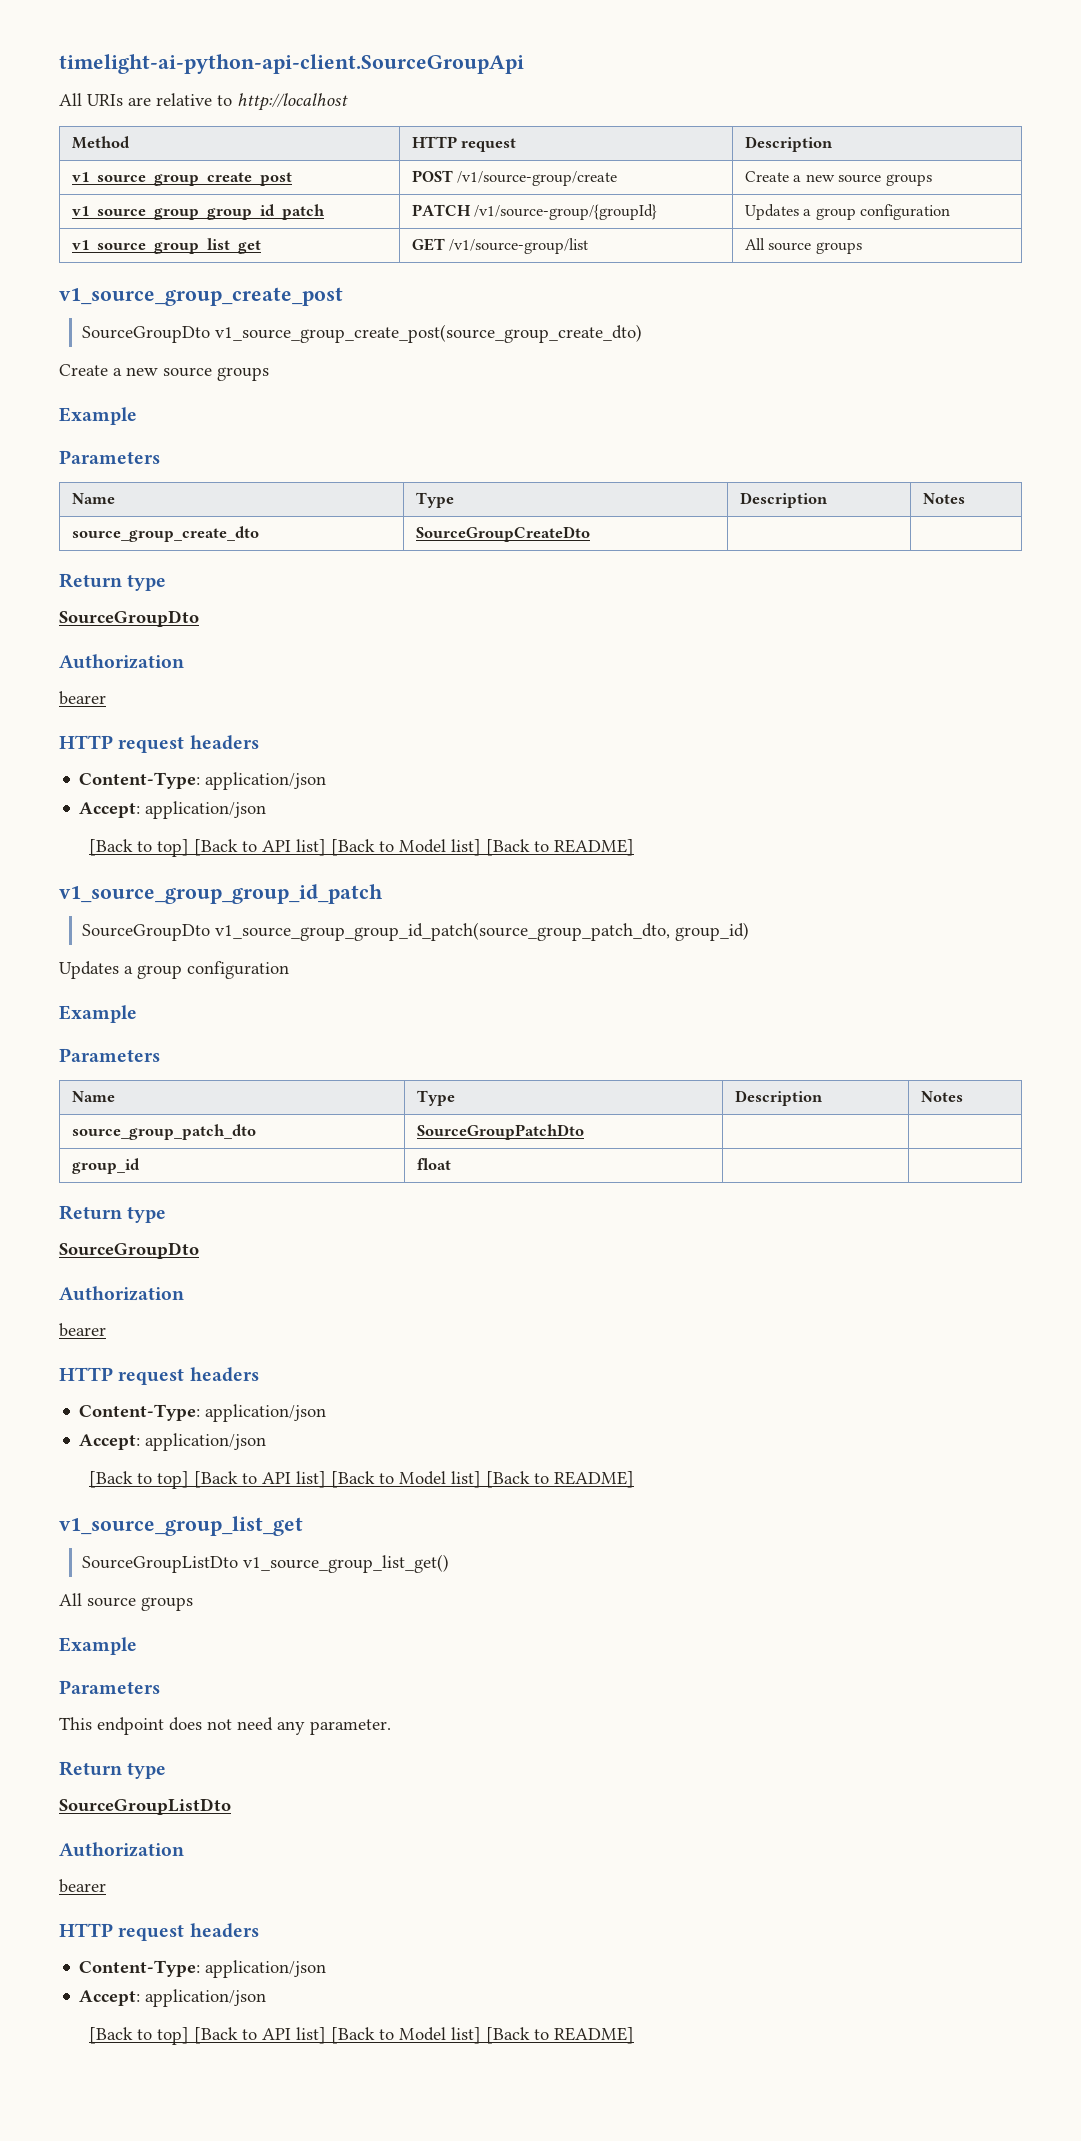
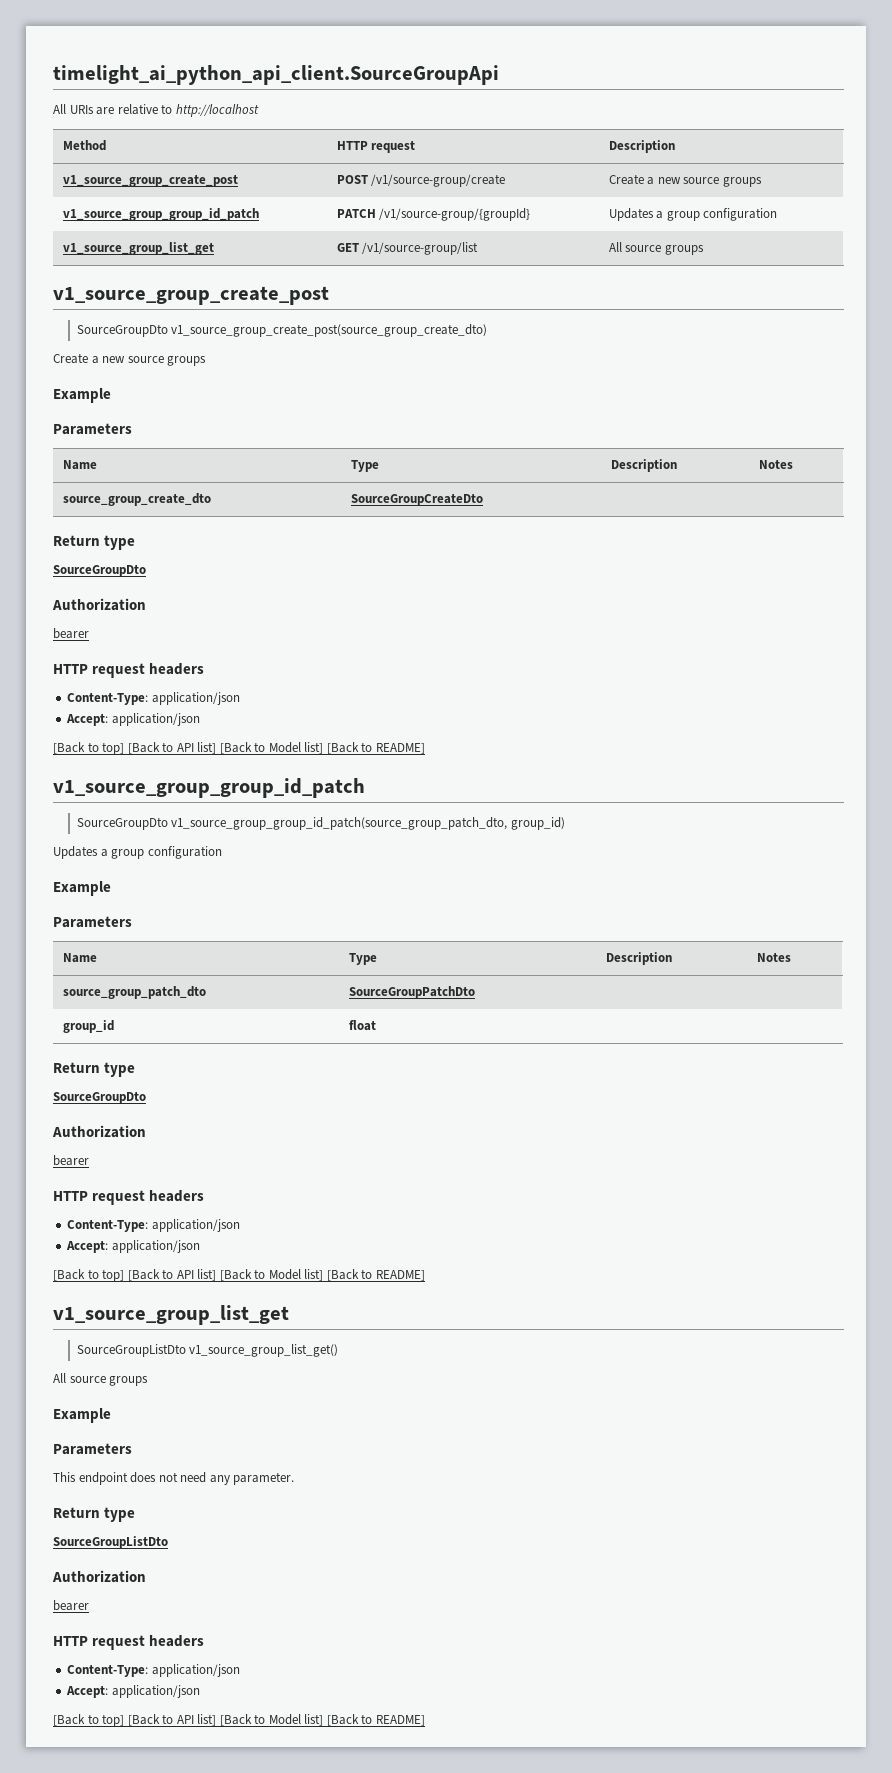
- timelight-ai-python-api-client.SourceGroupApi
+ timelight_ai_python_api_client.SourceGroupApi

